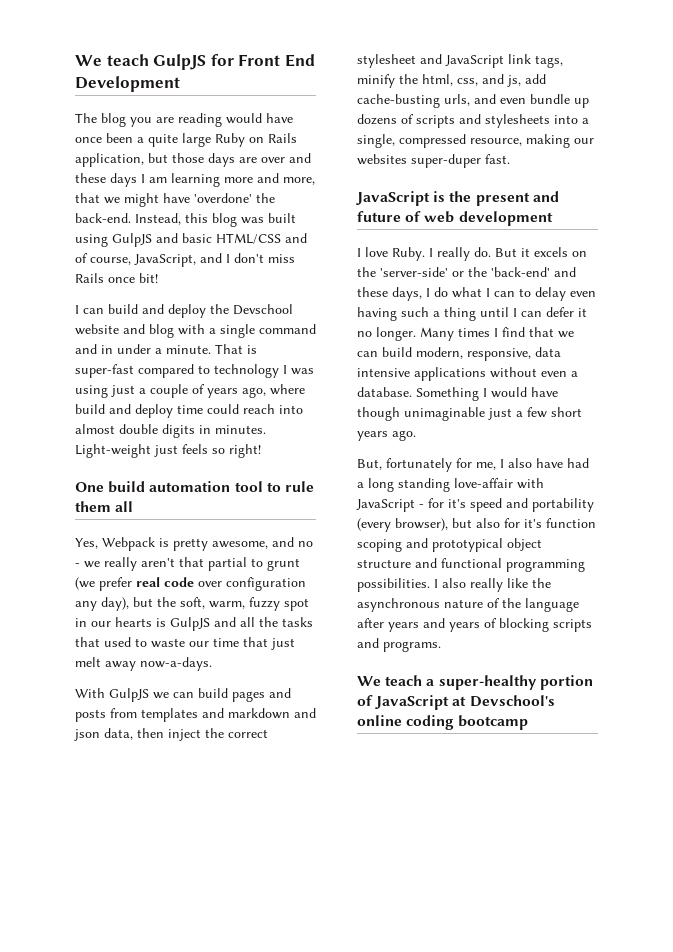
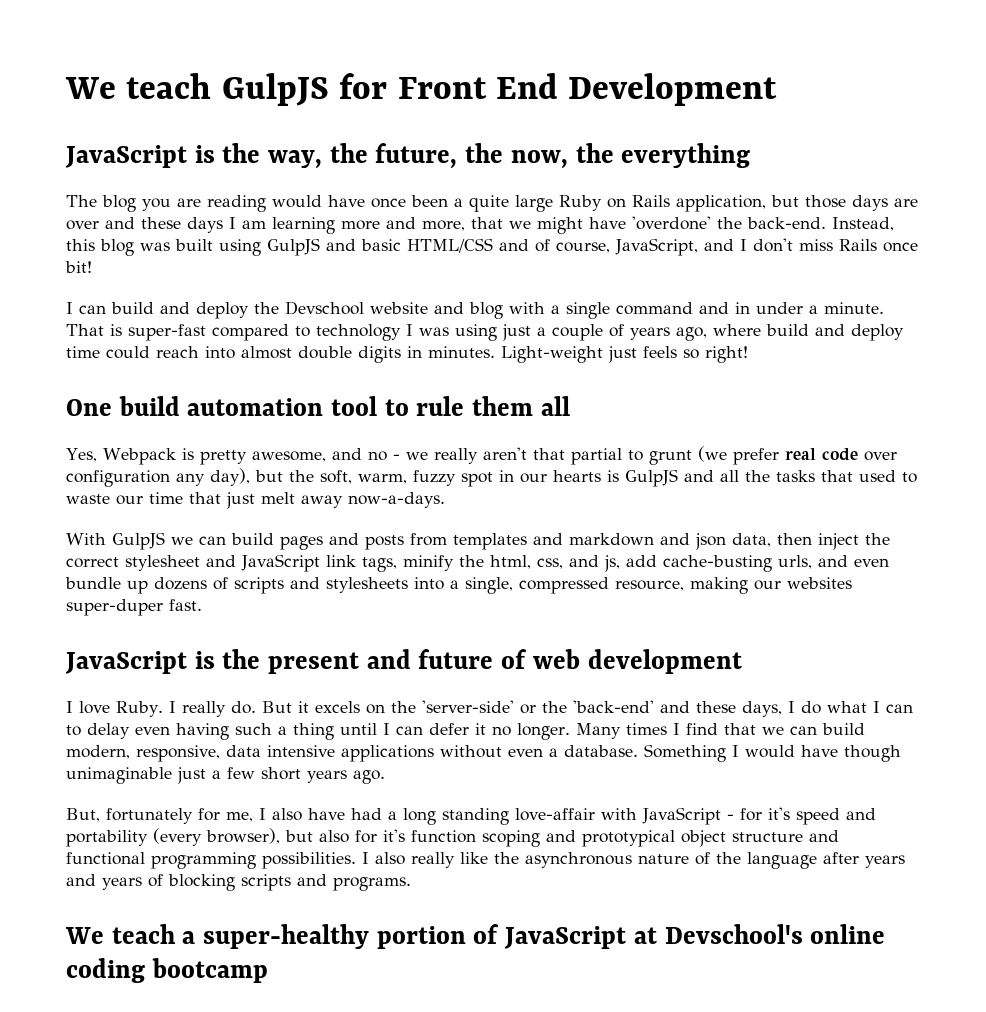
+ JavaScript is the way, the future, the now, the everything

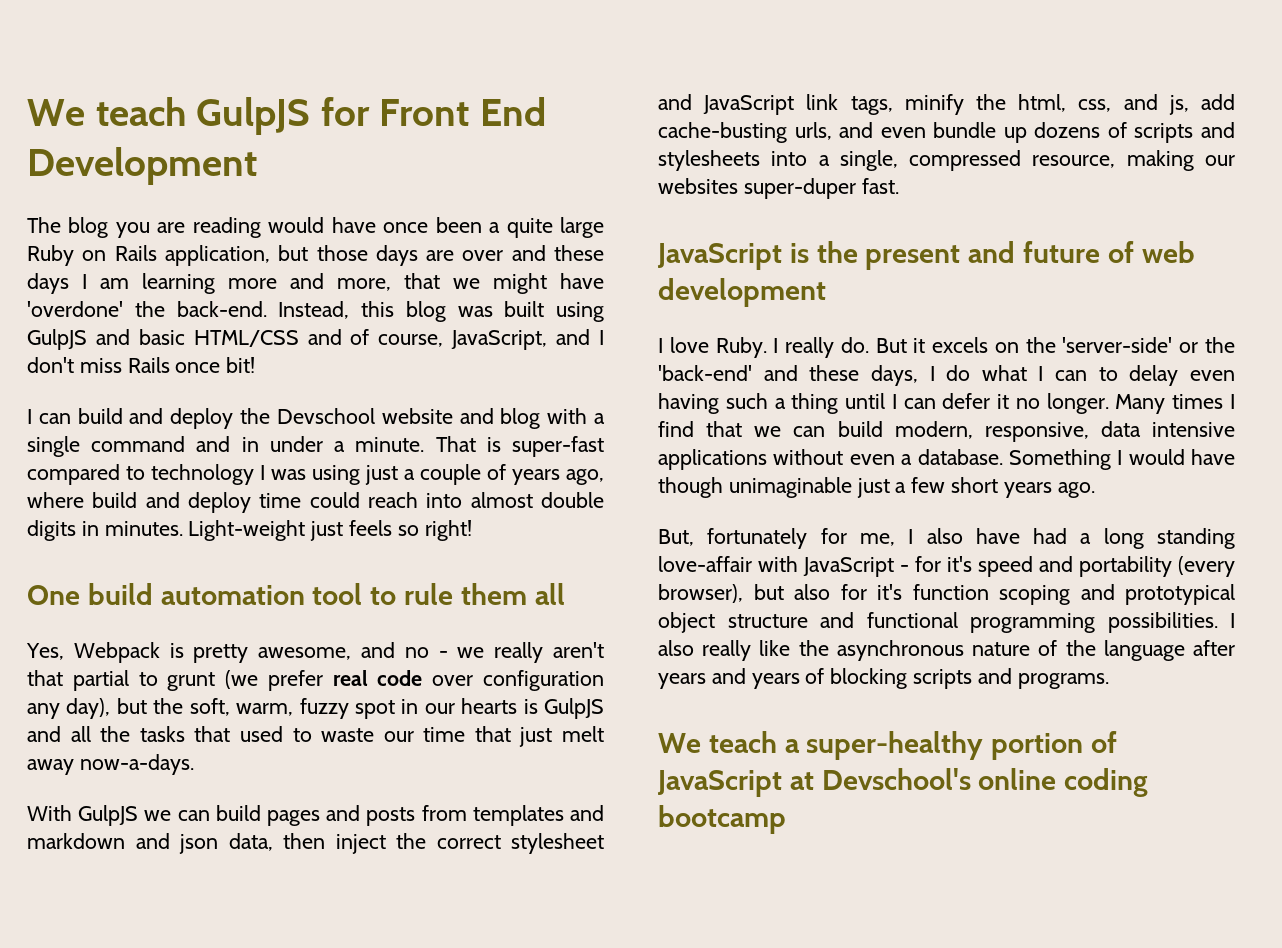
- JavaScript is the way, the future, the now, the everything

